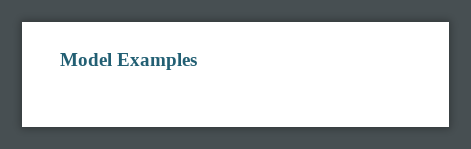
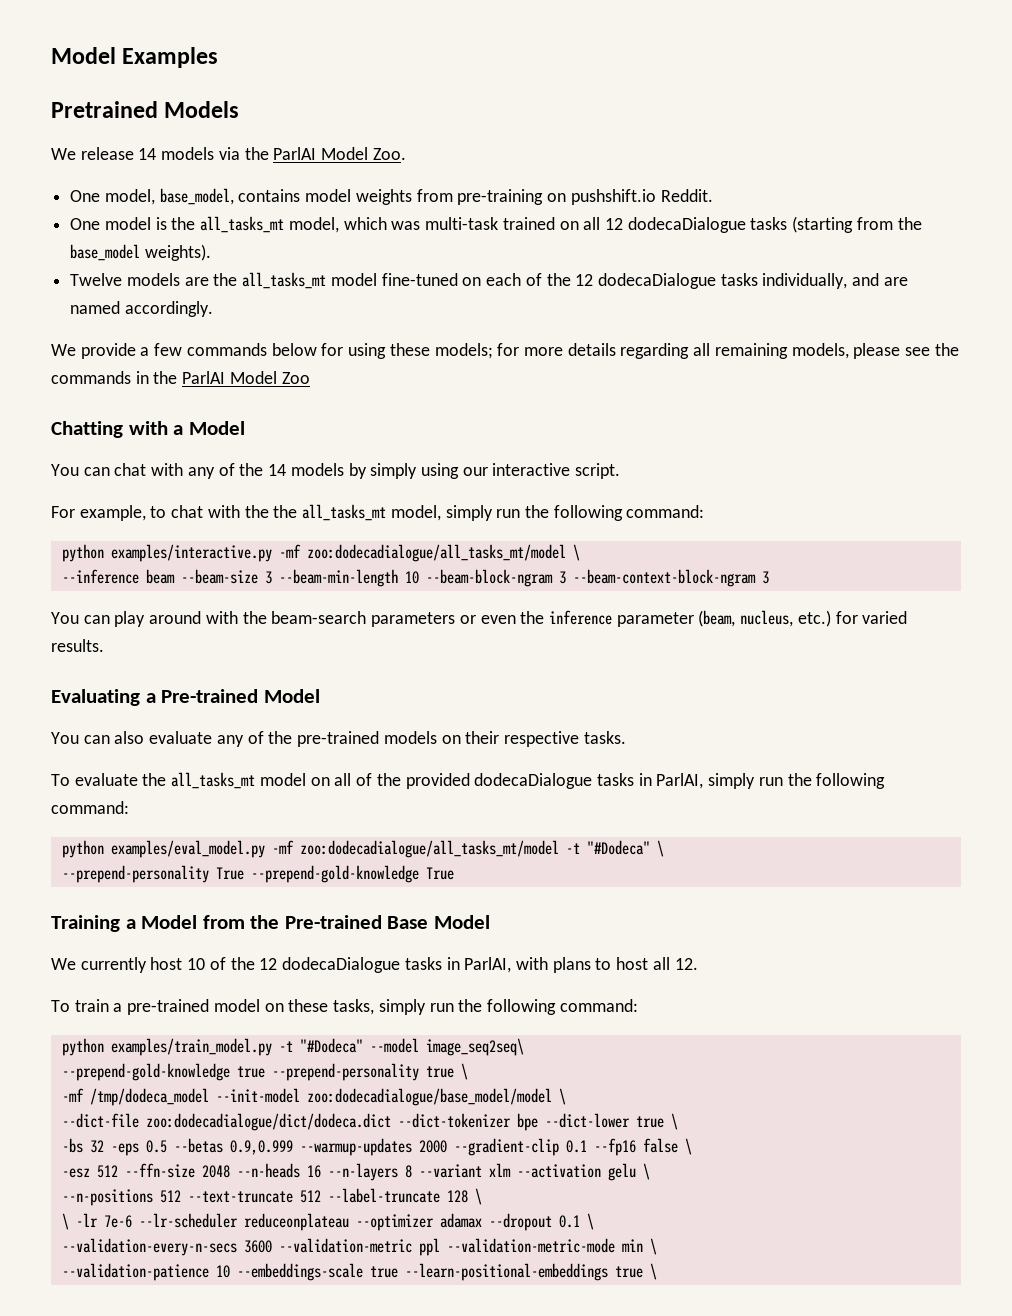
+ Pretrained Models
+ We release 14 models via the ParlAI Model Zoo.
+ One model, base_model, contains model weights from pre-training on pushshift.io Reddit.
+ One model is the all_tasks_mt model, which was multi-task trained on all 12 dodecaDialogue tasks (starting from the base_model weights).
+ Twelve models are the all_tasks_mt model fine-tuned on each of the 12 dodecaDialogue tasks individually, and are named accordingly.
+ We provide a few commands below for using these models; for more details regarding all remaining models, please see the commands in the ParlAI Model Zoo
+ Chatting with a Model
+ You can chat with any of the 14 models by simply using our interactive script.
+ For example, to chat with the the all_tasks_mt model, simply run the following command:
+ python examples/interactive.py -mf zoo:dodecadialogue/all_tasks_mt/model \
+ --inference beam --beam-size 3 --beam-min-length 10 --beam-block-ngram 3 --beam-context-block-ngram 3
+ You can play around with the beam-search parameters or even the inference parameter (beam, nucleus, etc.) for varied results.
+ Evaluating a Pre-trained Model
+ You can also evaluate any of the pre-trained models on their respective tasks.
+ To evaluate the all_tasks_mt model on all of the provided dodecaDialogue tasks in ParlAI, simply run the following command:
+ python examples/eval_model.py -mf zoo:dodecadialogue/all_tasks_mt/model -t "#Dodeca" \
+ --prepend-personality True --prepend-gold-knowledge True
+ Training a Model from the Pre-trained Base Model
+ We currently host 10 of the 12 dodecaDialogue tasks in ParlAI, with plans to host all 12.
+ To train a pre-trained model on these tasks, simply run the following command:
+ python examples/train_model.py -t "#Dodeca" --model image_seq2seq\
+ --prepend-gold-knowledge true --prepend-personality true \
+ -mf /tmp/dodeca_model --init-model zoo:dodecadialogue/base_model/model \
+ --dict-file zoo:dodecadialogue/dict/dodeca.dict --dict-tokenizer bpe --dict-lower true \
+ -bs 32 -eps 0.5 --betas 0.9,0.999 --warmup-updates 2000 --gradient-clip 0.1 --fp16 false \
+ -esz 512 --ffn-size 2048 --n-heads 16 --n-layers 8 --variant xlm --activation gelu \
+ --n-positions 512 --text-truncate 512 --label-truncate 128 \
+ \ -lr 7e-6 --lr-scheduler reduceonplateau --optimizer adamax --dropout 0.1 \
+ --validation-every-n-secs 3600 --validation-metric ppl --validation-metric-mode min \
+ --validation-patience 10 --embeddings-scale true --learn-positional-embeddings true \

